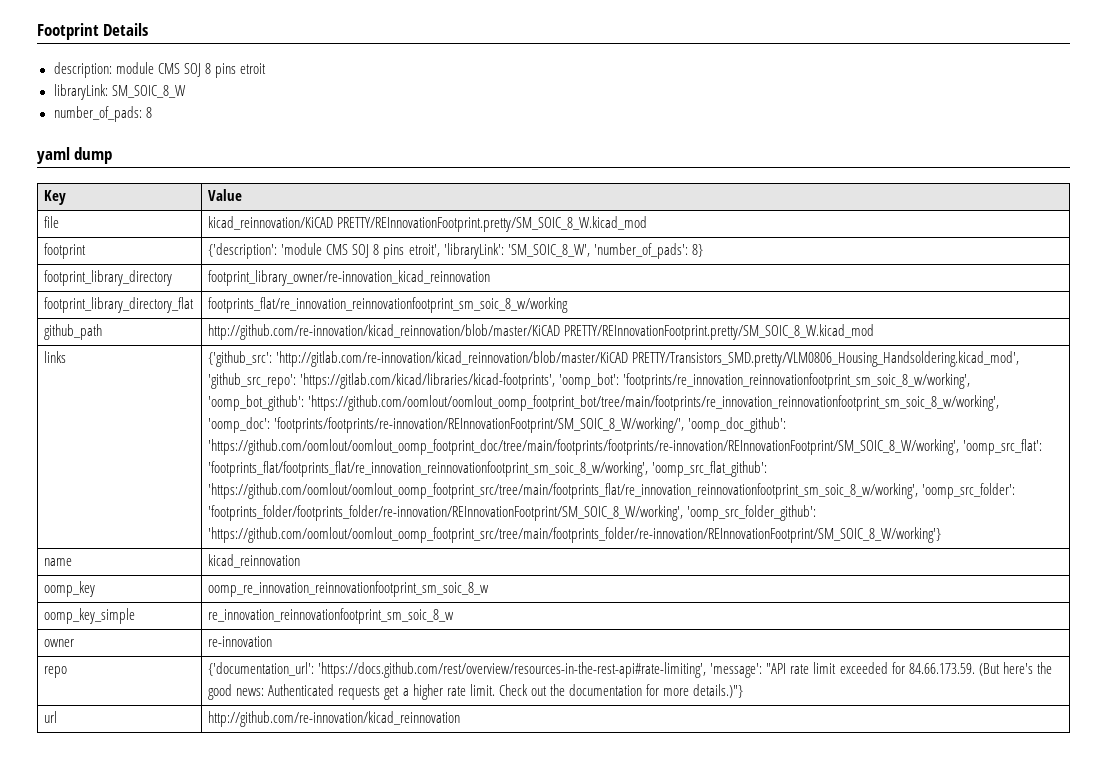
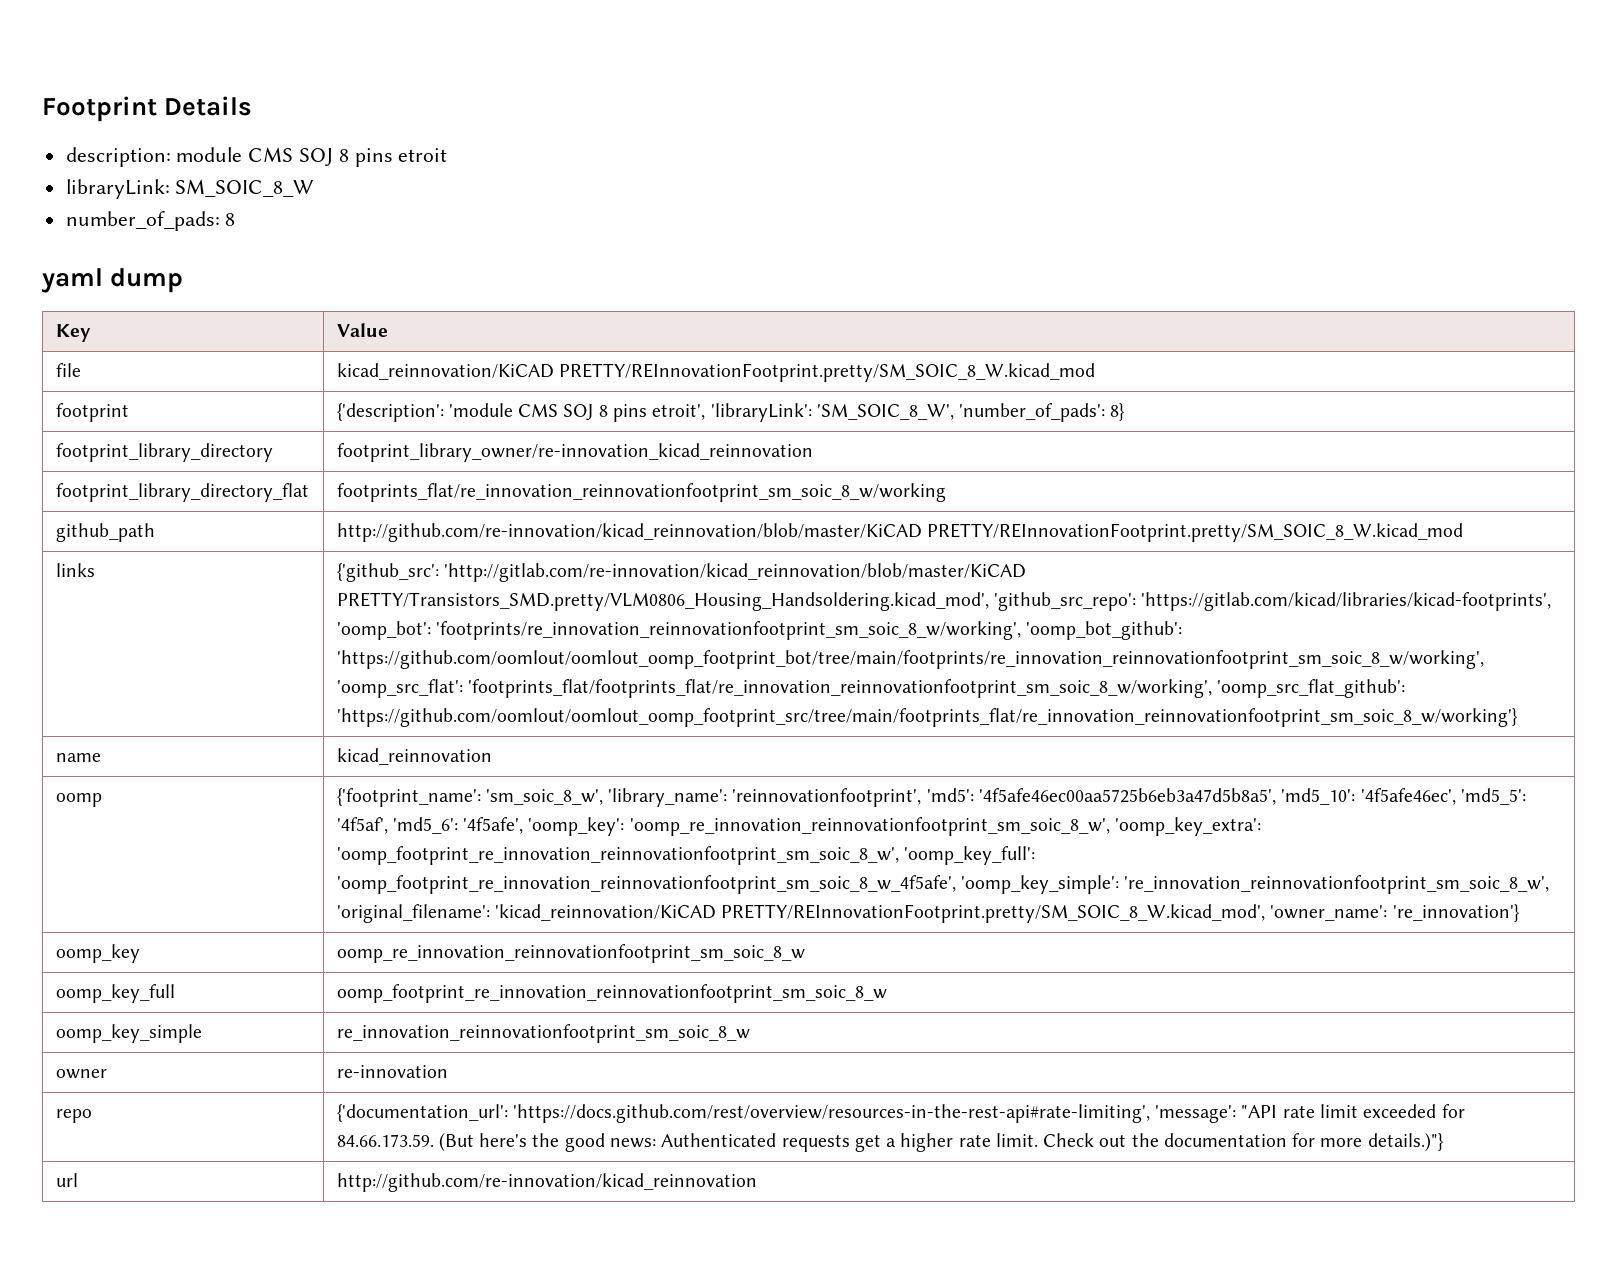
- links | {'github_src': 'http://gitlab.com/re-innovation/kicad_reinnovation/blob/master/KiCAD PRETTY/Transistors_SMD.pretty/VLM0806_Housing_Handsoldering.kicad_mod', 'github_src_repo': 'https://gitlab.com/kicad/libraries/kicad-footprints', 'oomp_bot': 'footprints/re_innovation_reinnovationfootprint_sm_soic_8_w/working', 'oomp_bot_github': 'https://github.com/oomlout/oomlout_oomp_footprint_bot/tree/main/footprints/re_innovation_reinnovationfootprint_sm_soic_8_w/working', 'oomp_doc': 'footprints/footprints/re-innovation/REInnovationFootprint/SM_SOIC_8_W/working/', 'oomp_doc_github': 'https://github.com/oomlout/oomlout_oomp_footprint_doc/tree/main/footprints/footprints/re-innovation/REInnovationFootprint/SM_SOIC_8_W/working', 'oomp_src_flat': 'footprints_flat/footprints_flat/re_innovation_reinnovationfootprint_sm_soic_8_w/working', 'oomp_src_flat_github': 'https://github.com/oomlout/oomlout_oomp_footprint_src/tree/main/footprints_flat/re_innovation_reinnovationfootprint_sm_soic_8_w/working', 'oomp_src_folder': 'footprints_folder/footprints_folder/re-innovation/REInnovationFootprint/SM_SOIC_8_W/working', 'oomp_src_folder_github': 'https://github.com/oomlout/oomlout_oomp_footprint_src/tree/main/footprints_folder/re-innovation/REInnovationFootprint/SM_SOIC_8_W/working'}
+ links | {'github_src': 'http://gitlab.com/re-innovation/kicad_reinnovation/blob/master/KiCAD PRETTY/Transistors_SMD.pretty/VLM0806_Housing_Handsoldering.kicad_mod', 'github_src_repo': 'https://gitlab.com/kicad/libraries/kicad-footprints', 'oomp_bot': 'footprints/re_innovation_reinnovationfootprint_sm_soic_8_w/working', 'oomp_bot_github': 'https://github.com/oomlout/oomlout_oomp_footprint_bot/tree/main/footprints/re_innovation_reinnovationfootprint_sm_soic_8_w/working', 'oomp_src_flat': 'footprints_flat/footprints_flat/re_innovation_reinnovationfootprint_sm_soic_8_w/working', 'oomp_src_flat_github': 'https://github.com/oomlout/oomlout_oomp_footprint_src/tree/main/footprints_flat/re_innovation_reinnovationfootprint_sm_soic_8_w/working'}
  name | kicad_reinnovation
+ oomp | {'footprint_name': 'sm_soic_8_w', 'library_name': 'reinnovationfootprint', 'md5': '4f5afe46ec00aa5725b6eb3a47d5b8a5', 'md5_10': '4f5afe46ec', 'md5_5': '4f5af', 'md5_6': '4f5afe', 'oomp_key': 'oomp_re_innovation_reinnovationfootprint_sm_soic_8_w', 'oomp_key_extra': 'oomp_footprint_re_innovation_reinnovationfootprint_sm_soic_8_w', 'oomp_key_full': 'oomp_footprint_re_innovation_reinnovationfootprint_sm_soic_8_w_4f5afe', 'oomp_key_simple': 're_innovation_reinnovationfootprint_sm_soic_8_w', 'original_filename': 'kicad_reinnovation/KiCAD PRETTY/REInnovationFootprint.pretty/SM_SOIC_8_W.kicad_mod', 'owner_name': 're_innovation'}
+ oomp_key_full | oomp_footprint_re_innovation_reinnovationfootprint_sm_soic_8_w

